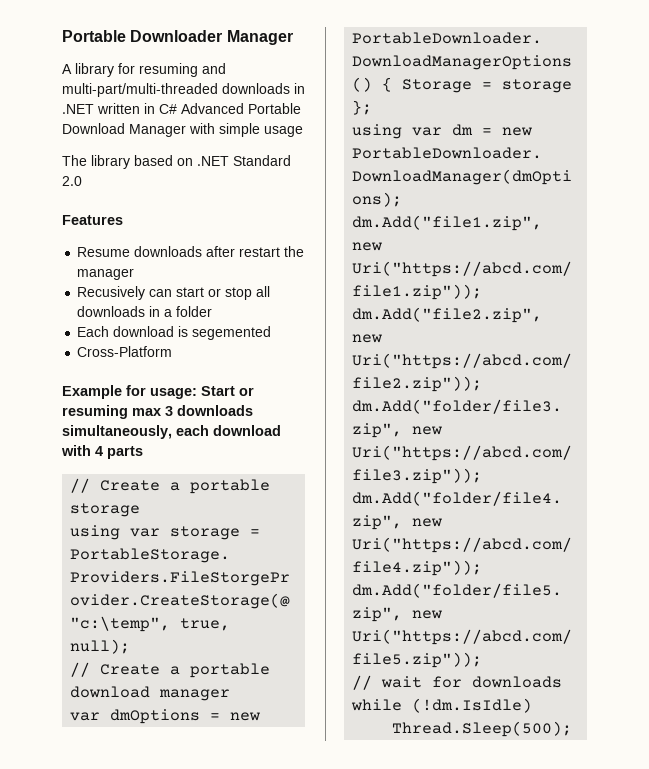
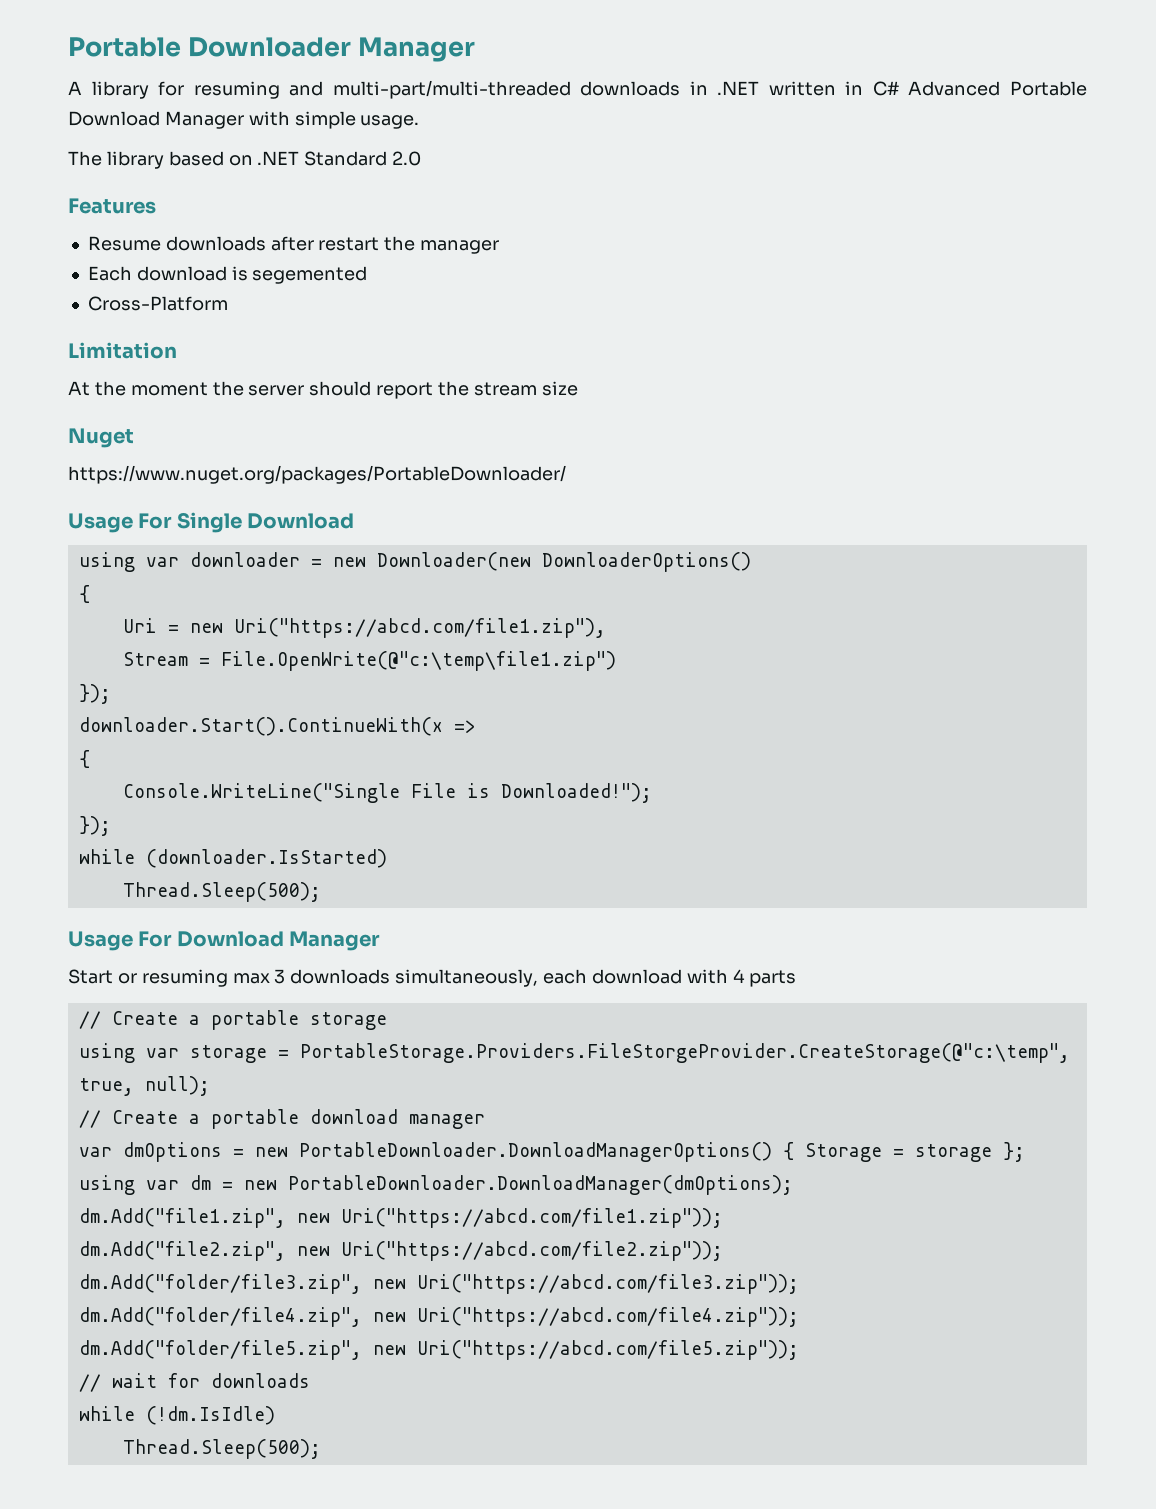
- A library for resuming and multi-part/multi-threaded downloads in .NET written in C# Advanced Portable Download Manager with simple usage
+ A library for resuming and multi-part/multi-threaded downloads in .NET written in C# Advanced Portable Download Manager with simple usage.
- Recusively can start or stop all downloads in a folder
- Example for usage: Start or resuming max 3 downloads simultaneously, each download with 4 parts
+ Limitation
+ At the moment the server should report the stream size
+ Nuget
+ https://www.nuget.org/packages/PortableDownloader/
+ Usage For Single Download
+ using var downloader = new Downloader(new DownloaderOptions()
+ {
+ Uri = new Uri("https://abcd.com/file1.zip"),
+ Stream = File.OpenWrite(@"c:\temp\file1.zip")
+ });
+ downloader.Start().ContinueWith(x =>
+ {
+ Console.WriteLine("Single File is Downloaded!");
+ });
+ while (downloader.IsStarted)
+ Thread.Sleep(500);
+ Usage For Download Manager
+ Start or resuming max 3 downloads simultaneously, each download with 4 parts

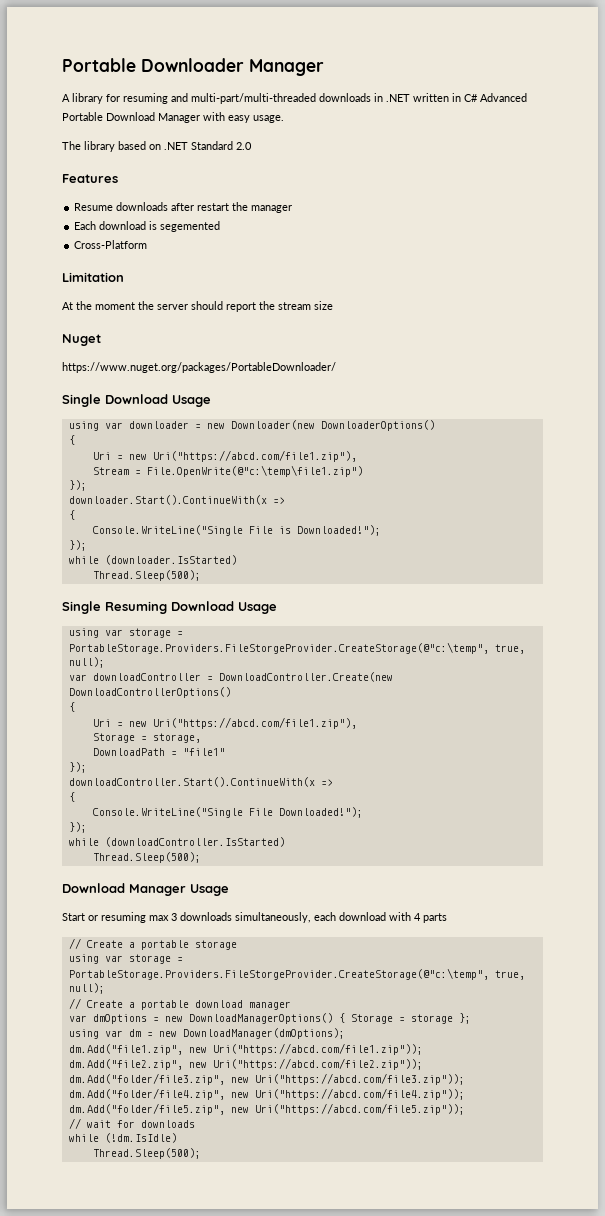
- A library for resuming and multi-part/multi-threaded downloads in .NET written in C# Advanced Portable Download Manager with simple usage.
+ A library for resuming and multi-part/multi-threaded downloads in .NET written in C# Advanced Portable Download Manager with easy usage.
- Usage For Single Download
+ Single Download Usage
- Usage For Download Manager
+ Single Resuming Download Usage
+ using var storage = PortableStorage.Providers.FileStorgeProvider.CreateStorage(@"c:\temp", true, null);
+ var downloadController = DownloadController.Create(new DownloadControllerOptions()
+ {
+ Uri = new Uri("https://abcd.com/file1.zip"),
+ Storage = storage,
+ DownloadPath = "file1"
+ });
+ downloadController.Start().ContinueWith(x =>
+ {
+ Console.WriteLine("Single File Downloaded!");
+ });
+ while (downloadController.IsStarted)
+ Thread.Sleep(500);
+ Download Manager Usage
- var dmOptions = new PortableDownloader.DownloadManagerOptions() { Storage = storage };
+ var dmOptions = new DownloadManagerOptions() { Storage = storage };
- using var dm = new PortableDownloader.DownloadManager(dmOptions);
+ using var dm = new DownloadManager(dmOptions);

